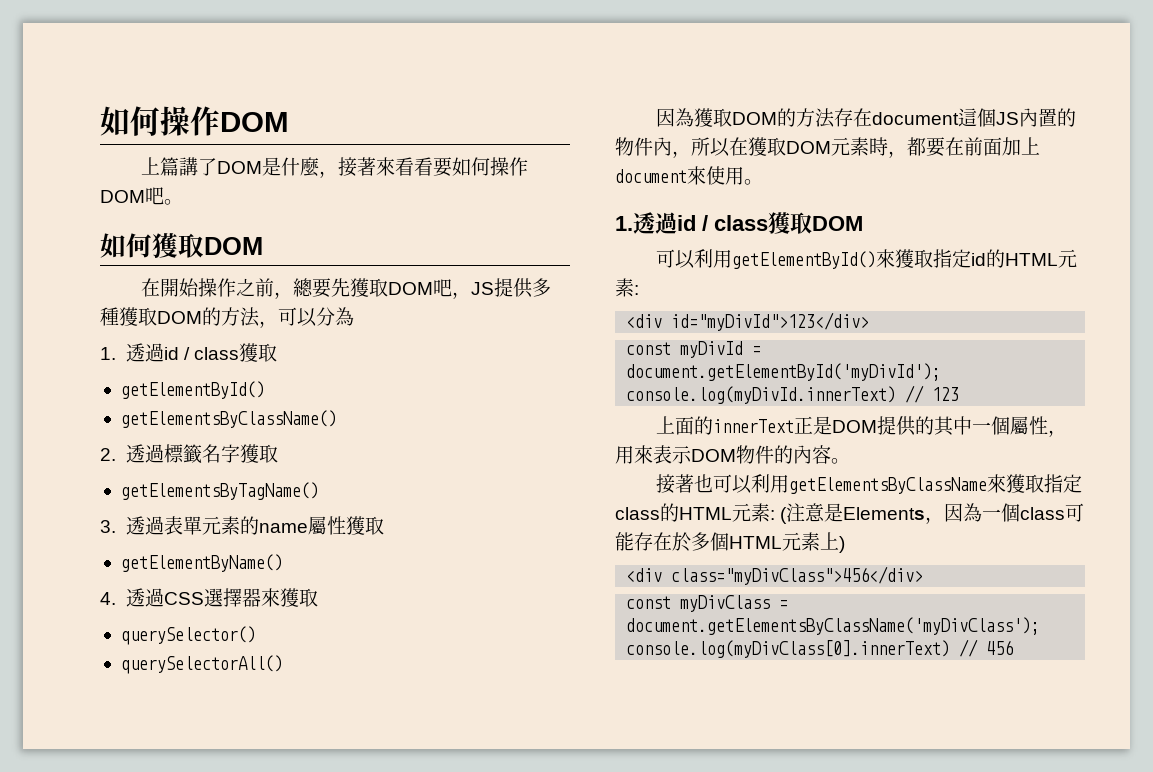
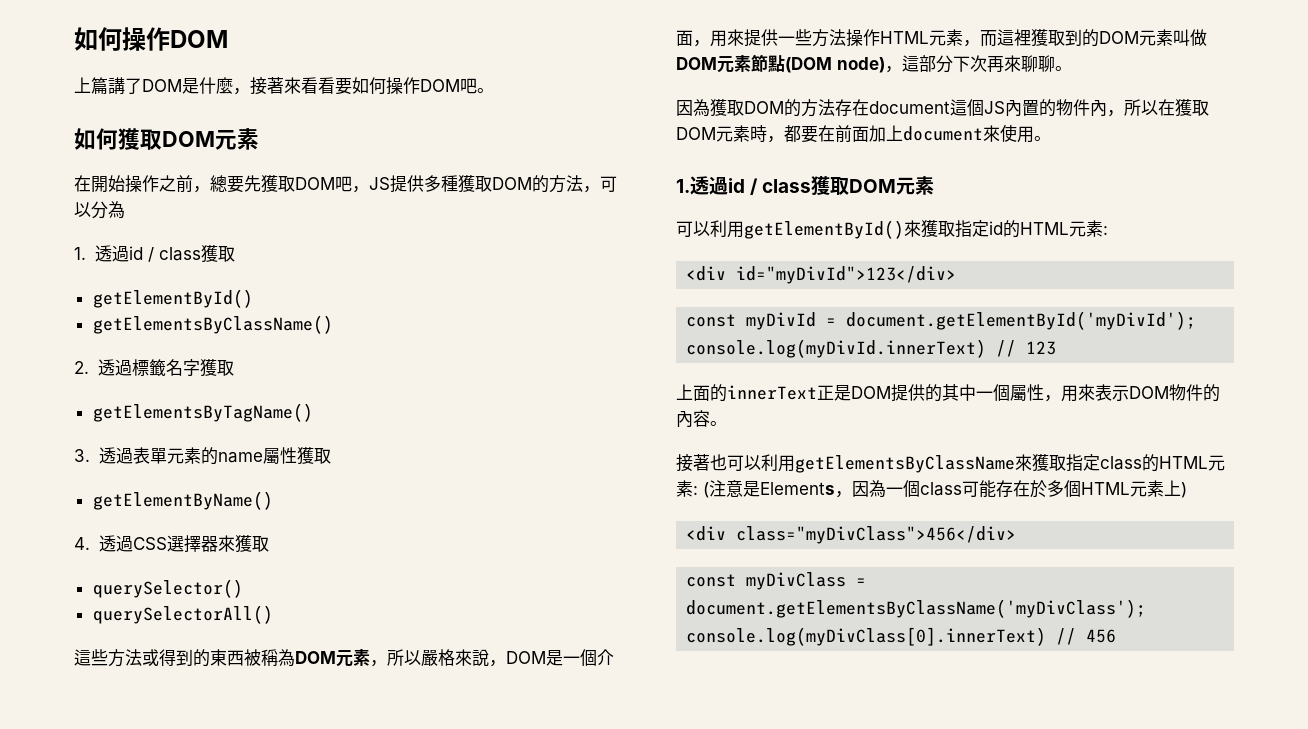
- 如何獲取DOM
+ 如何獲取DOM元素
+ 這些方法或得到的東西被稱為DOM元素，所以嚴格來說，DOM是一個介面，用來提供一些方法操作HTML元素，而這裡獲取到的DOM元素叫做DOM元素節點(DOM node)，這部分下次再來聊聊。
- 1.透過id / class獲取DOM
+ 1.透過id / class獲取DOM元素

